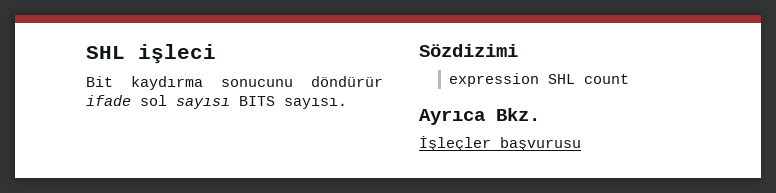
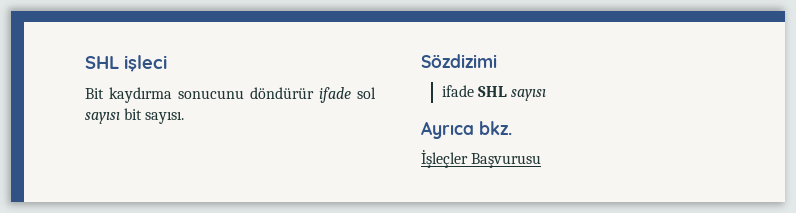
- Bit kaydırma sonucunu döndürür ifade sol sayısı BITS sayısı.
+ Bit kaydırma sonucunu döndürür ifade sol sayısı bit sayısı.
- expression SHL count
+ ifade SHL sayısı
- Ayrıca Bkz.
+ Ayrıca bkz.
- İşleçler başvurusu
+ İşleçler Başvurusu

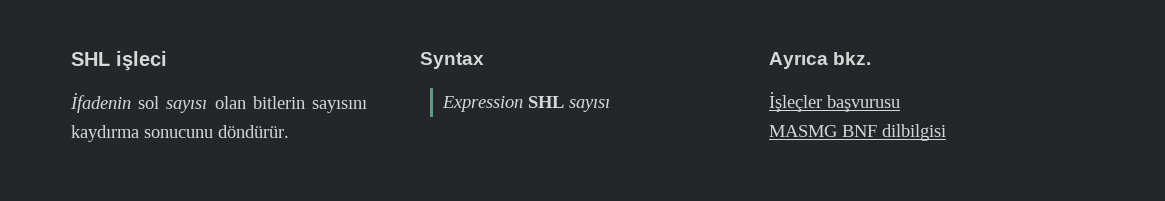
- Bit kaydırma sonucunu döndürür ifade sol sayısı bit sayısı.
- Sözdizimi
- ifade SHL sayısı
+ İfadenin sol sayısı olan bitlerin sayısını kaydırma sonucunu döndürür.
+ Syntax
+ Expression SHL sayısı
- İşleçler Başvurusu
+ İşleçler başvurusu
+ MASMG BNF dilbilgisi

